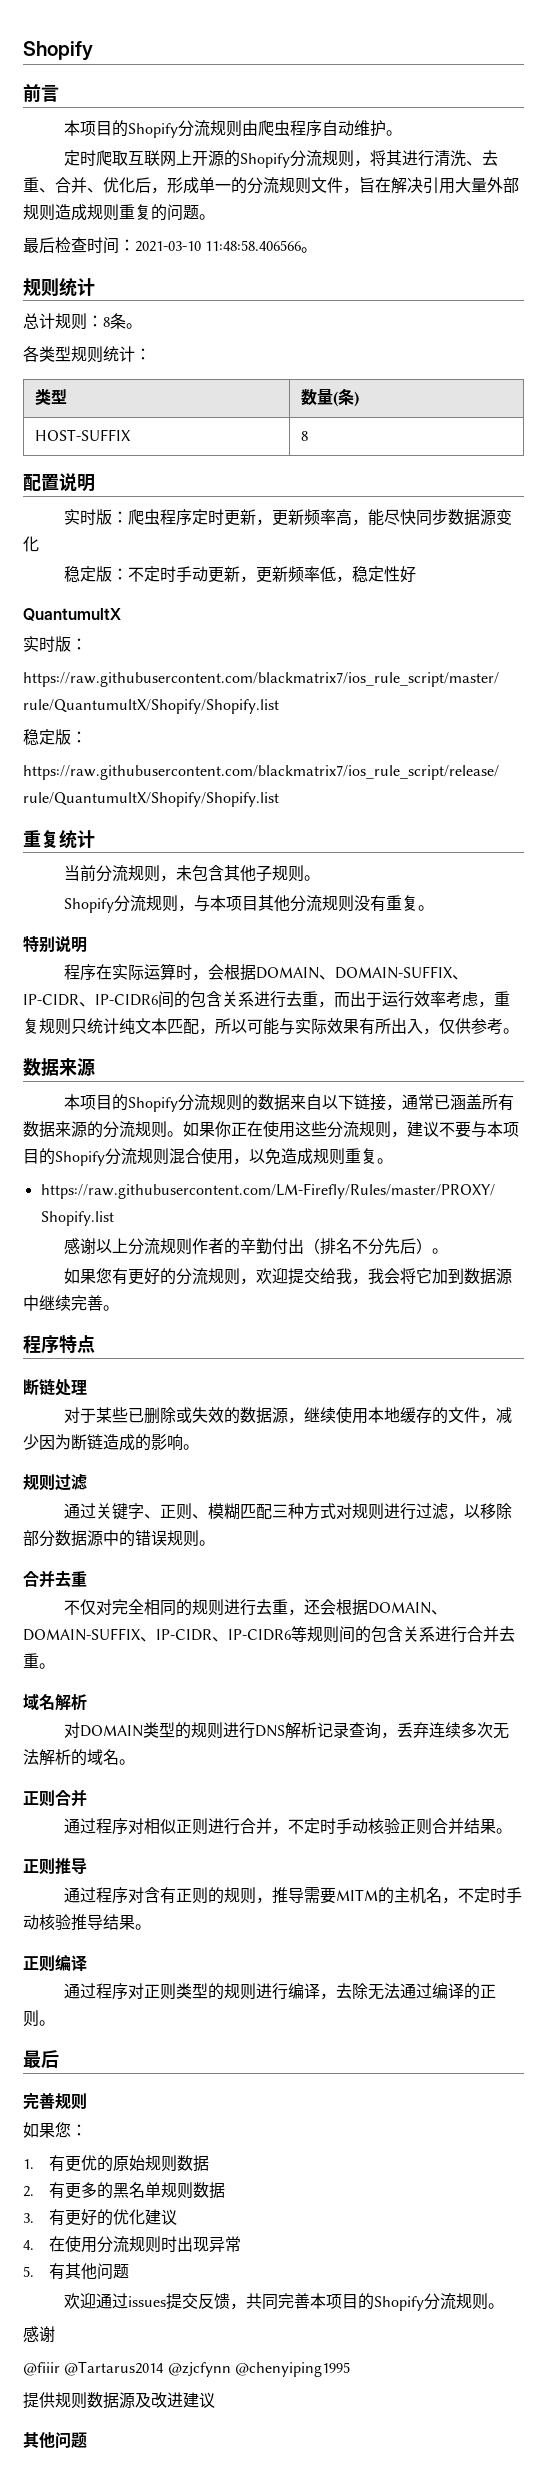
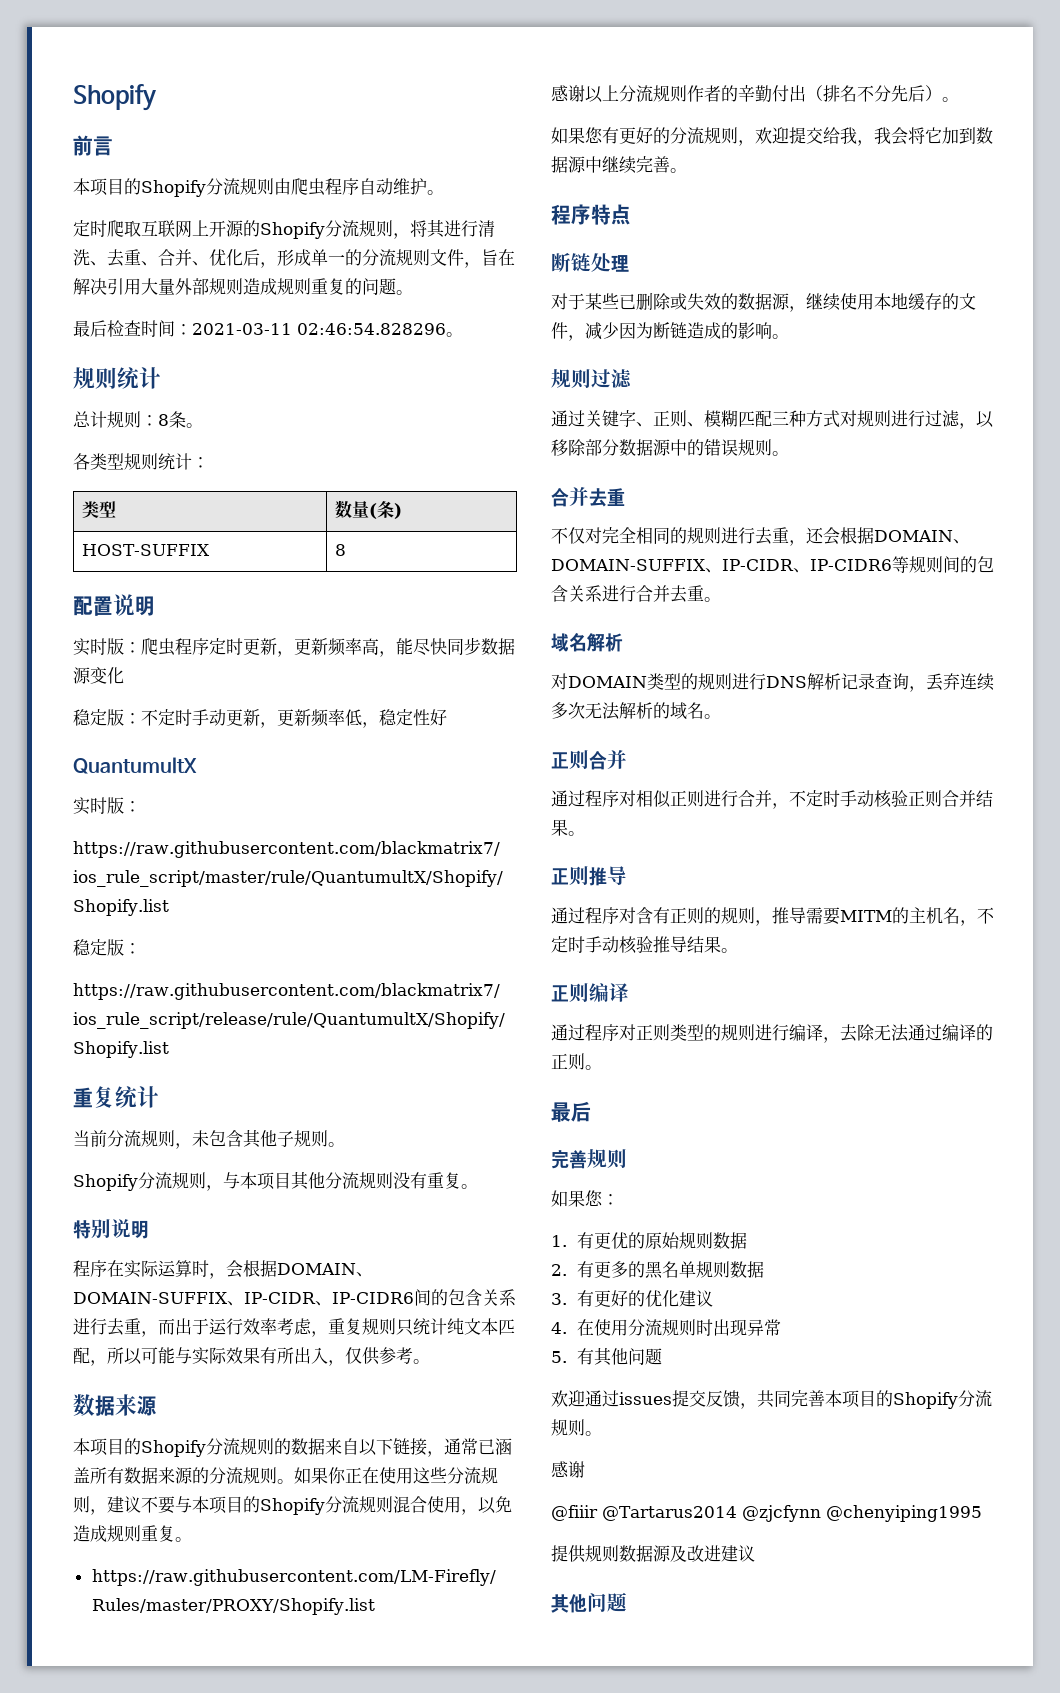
- 最后检查时间：2021-03-10 11:48:58.406566。
+ 最后检查时间：2021-03-11 02:46:54.828296。

